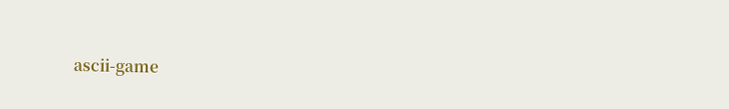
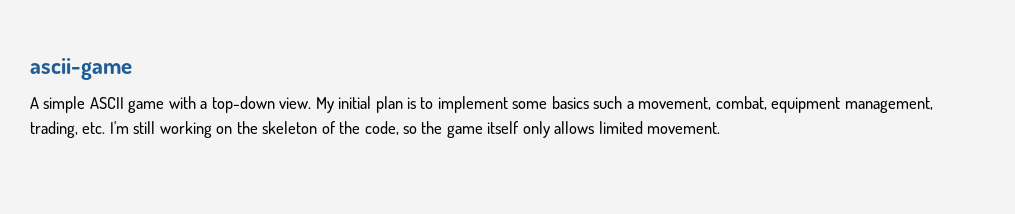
+ A simple ASCII game with a top-down view. My initial plan is to implement some basics such a movement, combat, equipment management, trading, etc. I'm still working on the skeleton of the code, so the game itself only allows limited movement.

